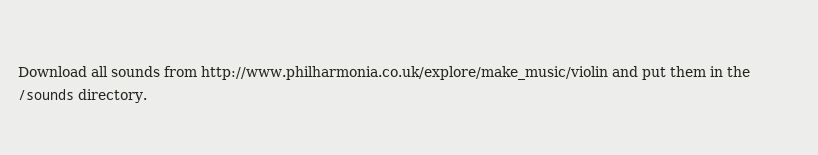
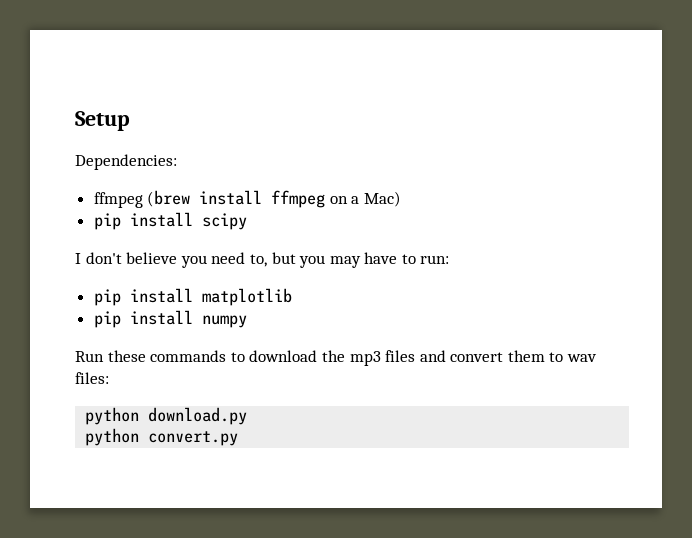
- Download all sounds from http://www.philharmonia.co.uk/explore/make_music/violin and put them in the /sounds directory.
+ Setup
+ Dependencies:
+ ffmpeg (brew install ffmpeg on a Mac)
+ pip install scipy
+ I don't believe you need to, but you may have to run:
+ pip install matplotlib
+ pip install numpy
+ Run these commands to download the mp3 files and convert them to wav files:
+ python download.py
+ python convert.py

